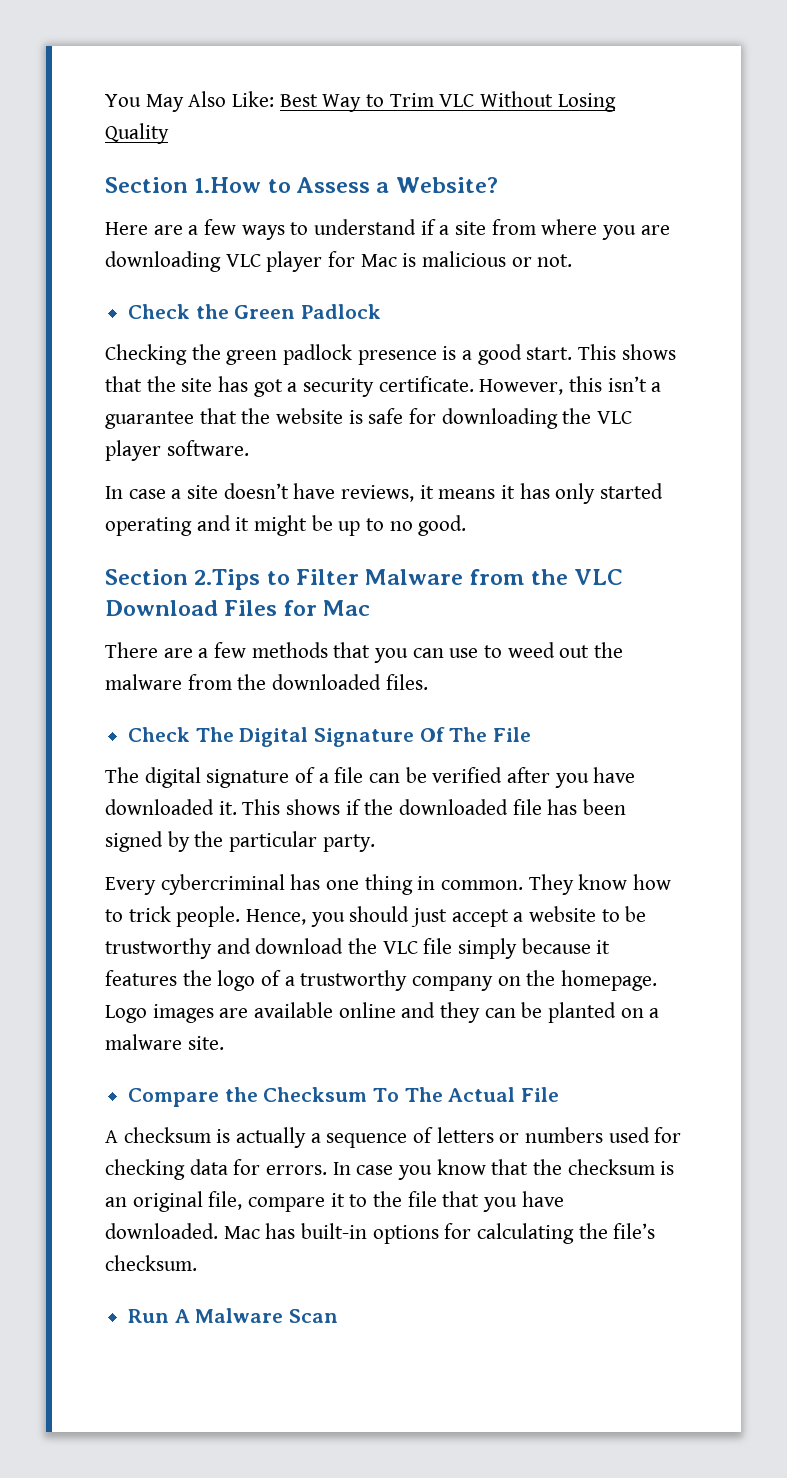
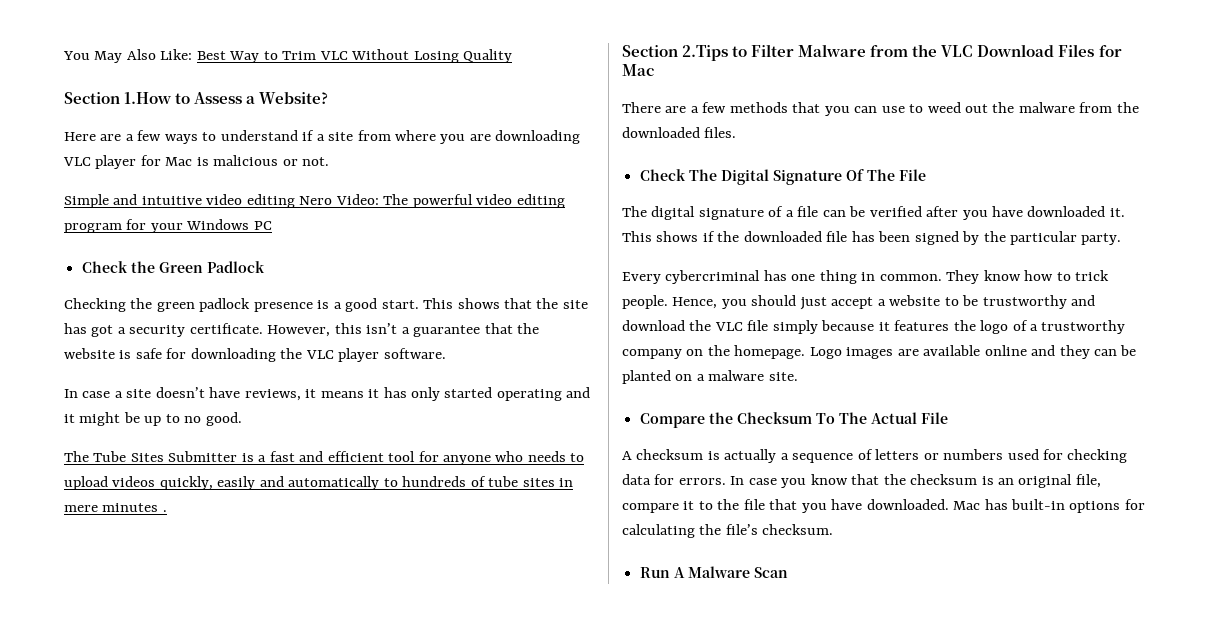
+ Simple and intuitive video editing Nero Video: The powerful video editing program for your Windows PC
+ The Tube Sites Submitter is a fast and efficient tool for anyone who needs to upload videos quickly, easily and automatically to hundreds of tube sites in mere minutes .

